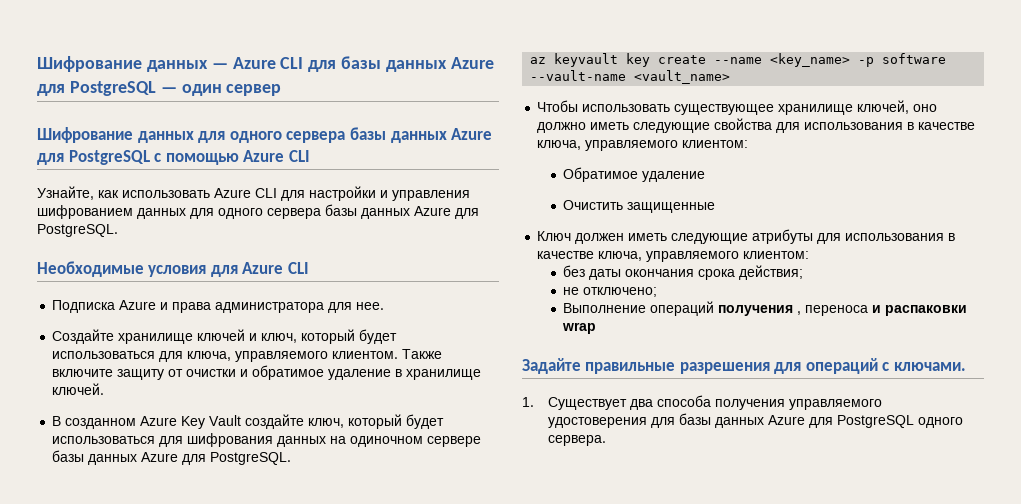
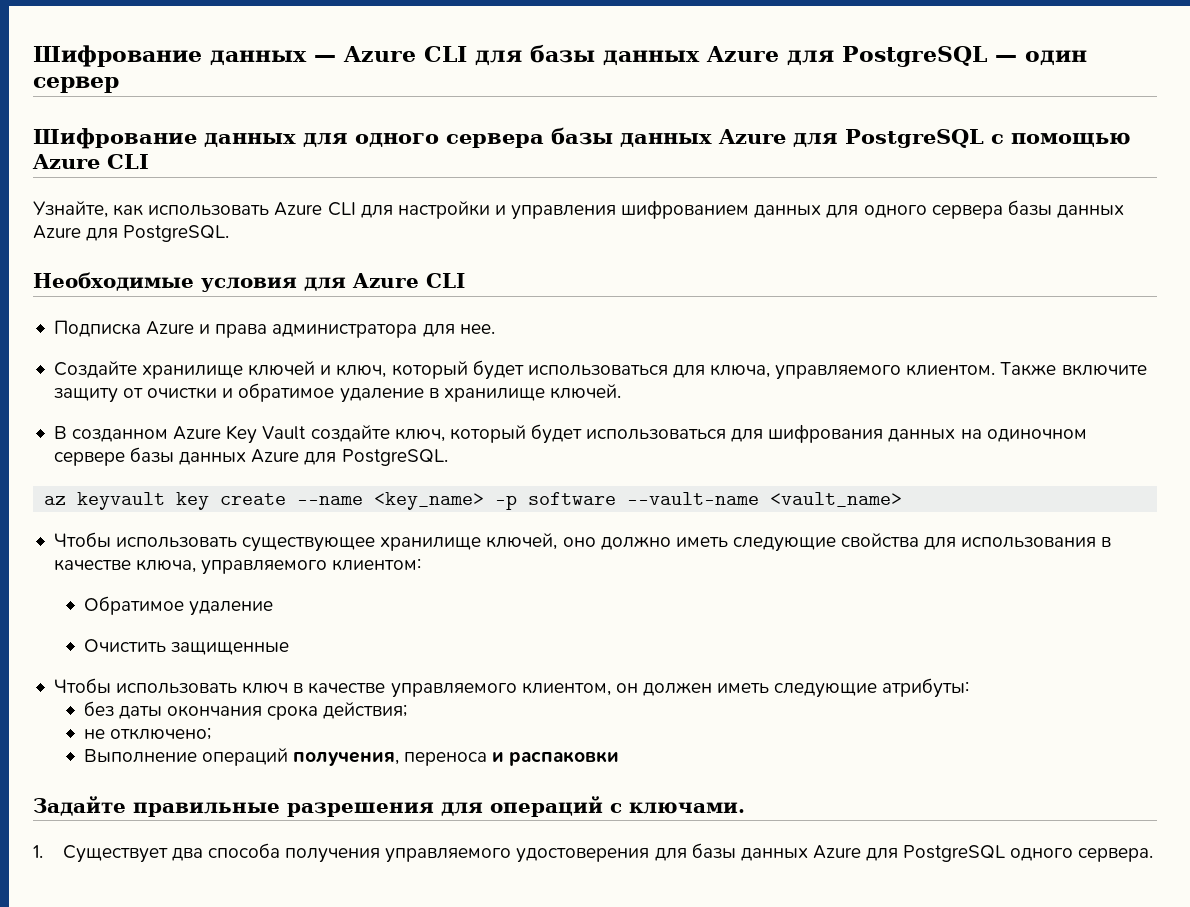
- Ключ должен иметь следующие атрибуты для использования в качестве ключа, управляемого клиентом:
+ Чтобы использовать ключ в качестве управляемого клиентом, он должен иметь следующие атрибуты:
- Выполнение операций получения , переноса и распаковки wrap
+ Выполнение операций получения, переноса и распаковки

